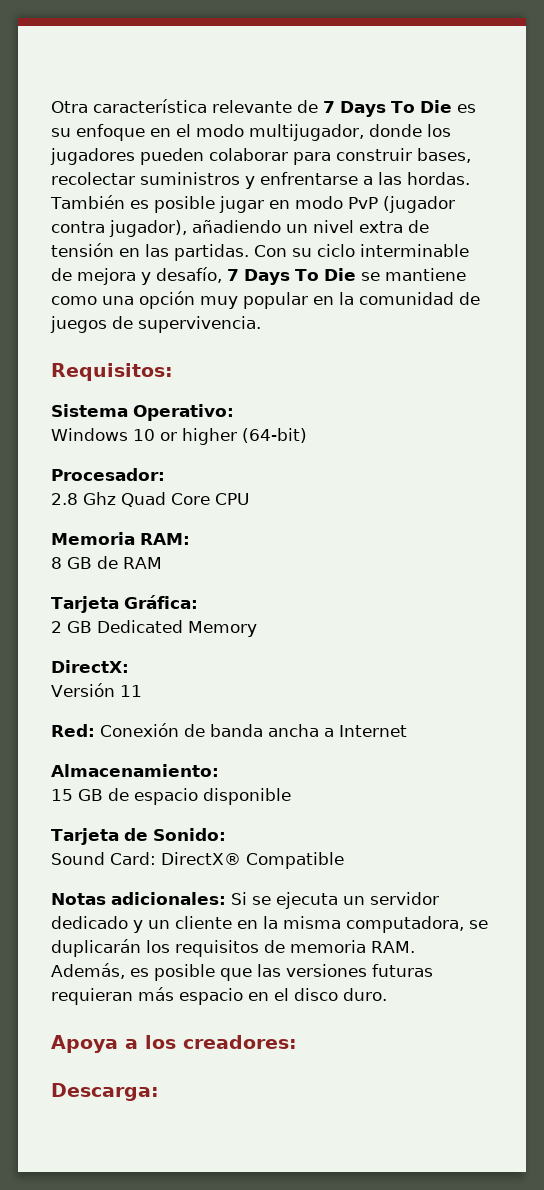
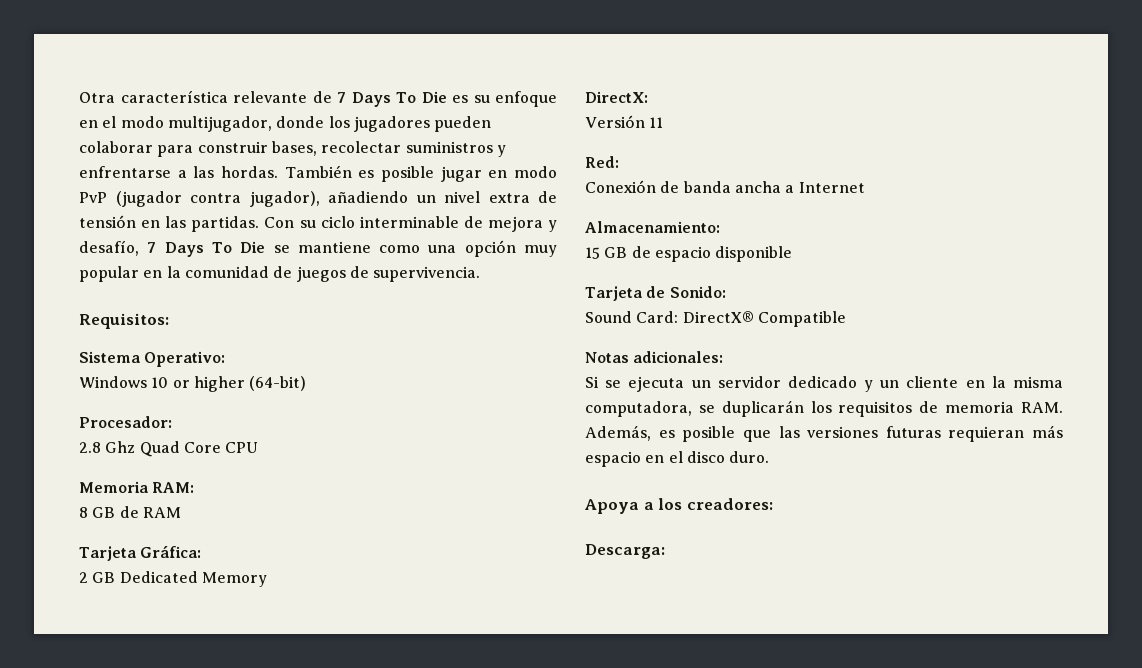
- Red: Conexión de banda ancha a Internet
+ Red:
+ Conexión de banda ancha a Internet
- Notas adicionales: Si se ejecuta un servidor dedicado y un cliente en la misma computadora, se duplicarán los requisitos de memoria RAM. Además, es posible que las versiones futuras requieran más espacio en el disco duro.
+ Notas adicionales:
+ Si se ejecuta un servidor dedicado y un cliente en la misma computadora, se duplicarán los requisitos de memoria RAM. Además, es posible que las versiones futuras requieran más espacio en el disco duro.

